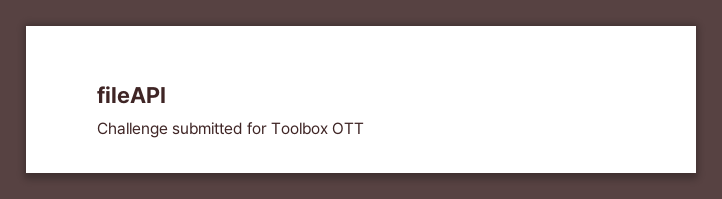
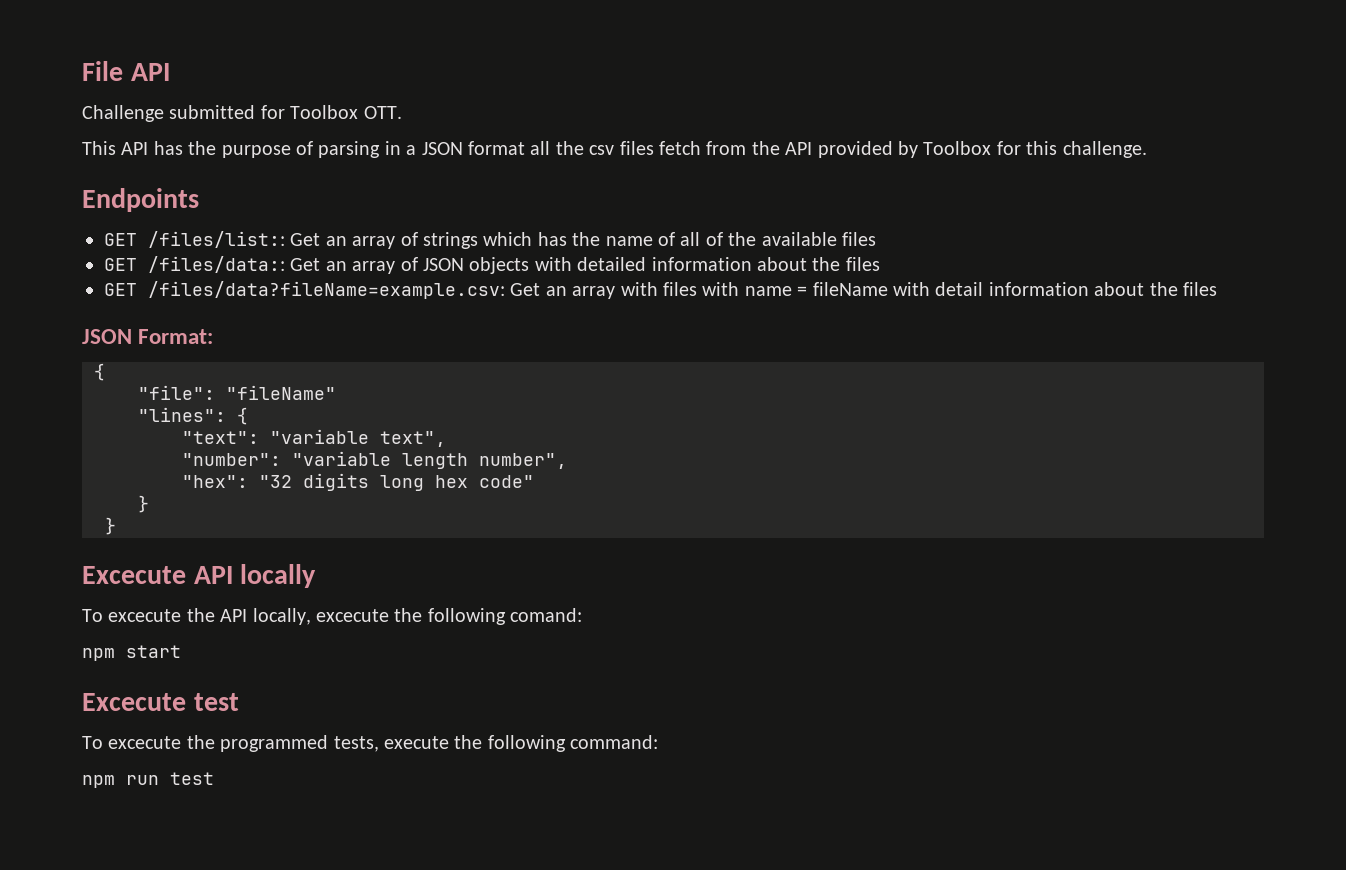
- fileAPI
+ File API
- Challenge submitted for Toolbox OTT
+ Challenge submitted for Toolbox OTT.
+ This API has the purpose of parsing in a JSON format all the csv files fetch from the API provided by Toolbox for this challenge.
+ Endpoints
+ GET /files/list:: Get an array of strings which has the name of all of the available files
+ GET /files/data:: Get an array of JSON objects with detailed information about the files
+ GET /files/data?fileName=example.csv: Get an array with files with name = fileName with detail information about the files
+ JSON Format:
+ {
+ "file": "fileName"
+ "lines": {
+ "text": "variable text",
+ "number": "variable length number",
+ "hex": "32 digits long hex code"
+ }
+ }
+ Excecute API locally
+ To excecute the API locally, excecute the following comand:
+ npm start
+ Excecute test
+ To excecute the programmed tests, execute the following command:
+ npm run test

